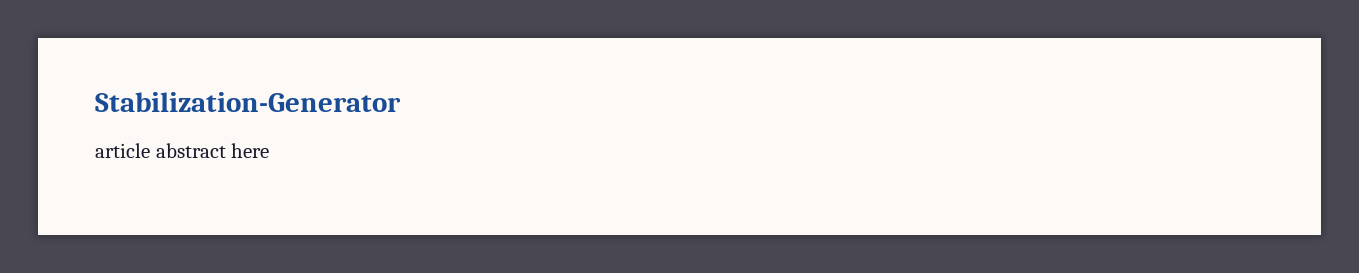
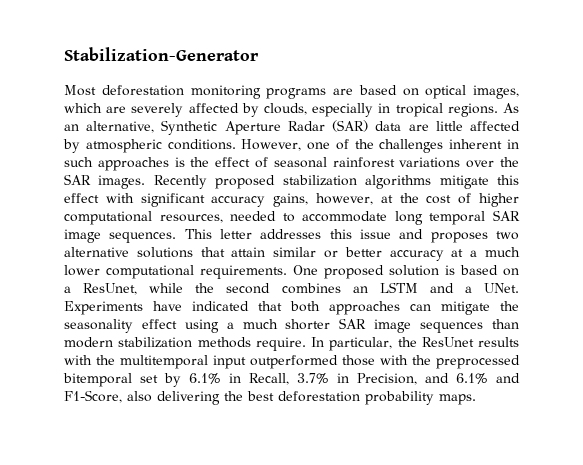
- article abstract here
+ Most deforestation monitoring programs are based on optical images, which are severely affected by clouds, especially in tropical regions. As an alternative, Synthetic Aperture Radar (SAR) data are little affected by atmospheric conditions. However, one of the challenges inherent in such approaches is the effect of seasonal rainforest variations over the SAR images. Recently proposed stabilization algorithms mitigate this effect with significant accuracy gains, however, at the cost of higher computational resources, needed to accommodate long temporal SAR image sequences. This letter addresses this issue and proposes two alternative solutions that attain similar or better accuracy at a much lower computational requirements. One proposed solution is based on a ResUnet, while the second combines an LSTM and a UNet. Experiments have indicated that both approaches can mitigate the seasonality effect using a much shorter SAR image sequences than modern stabilization methods require. In particular, the ResUnet results with the multitemporal input outperformed those with the preprocessed bitemporal set by 6.1% in Recall, 3.7% in Precision, and 6.1% and F1-Score, also delivering the best deforestation probability maps.

